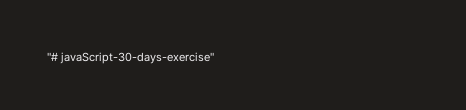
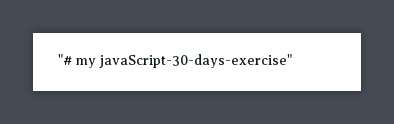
- "# javaScript-30-days-exercise"
+ "# my javaScript-30-days-exercise"

